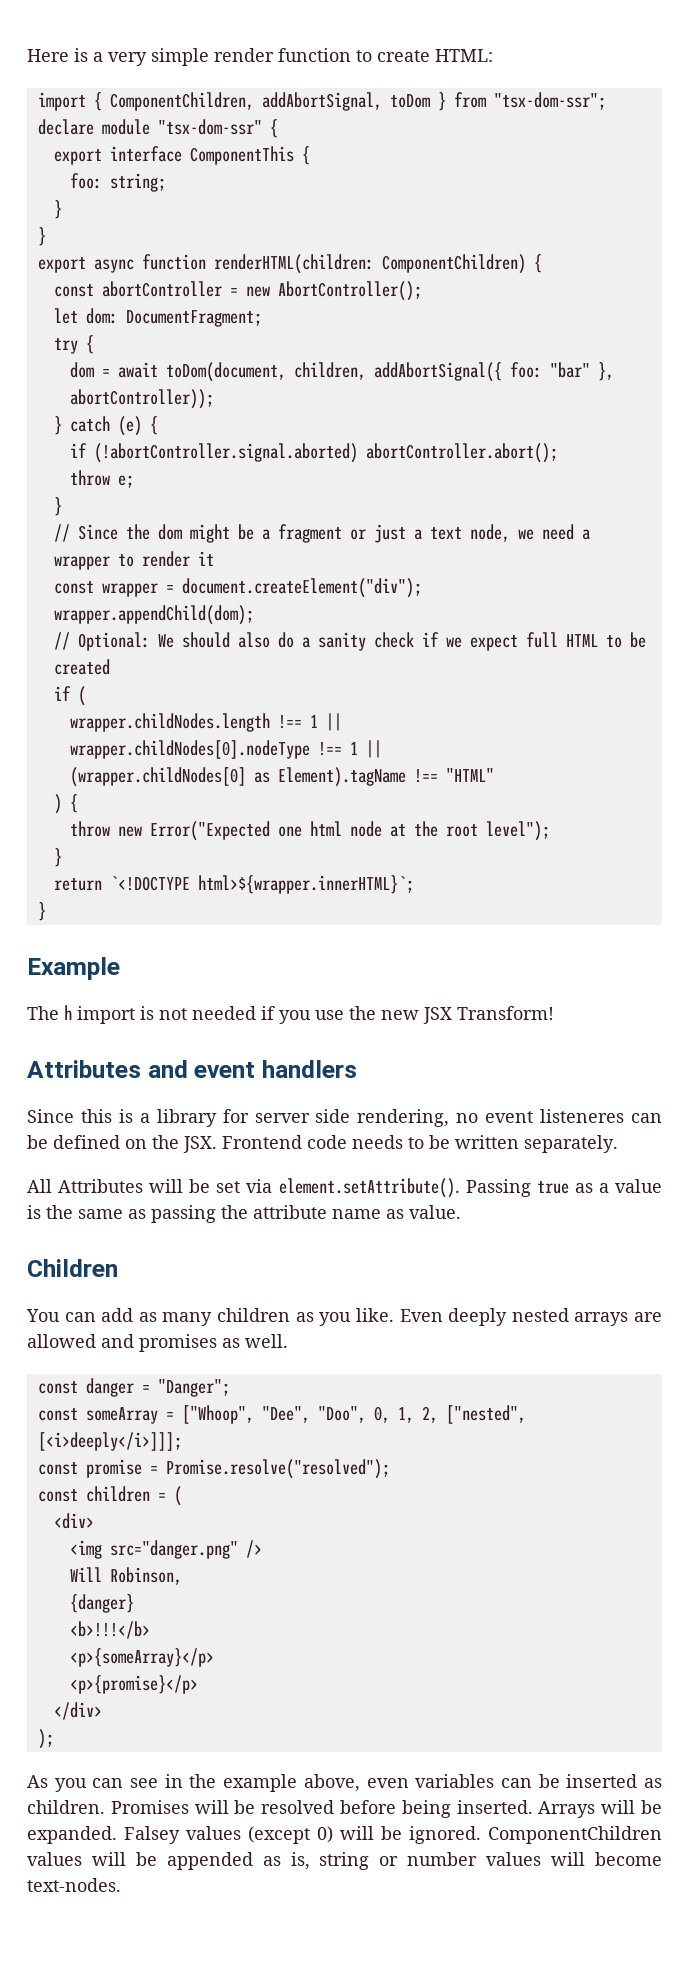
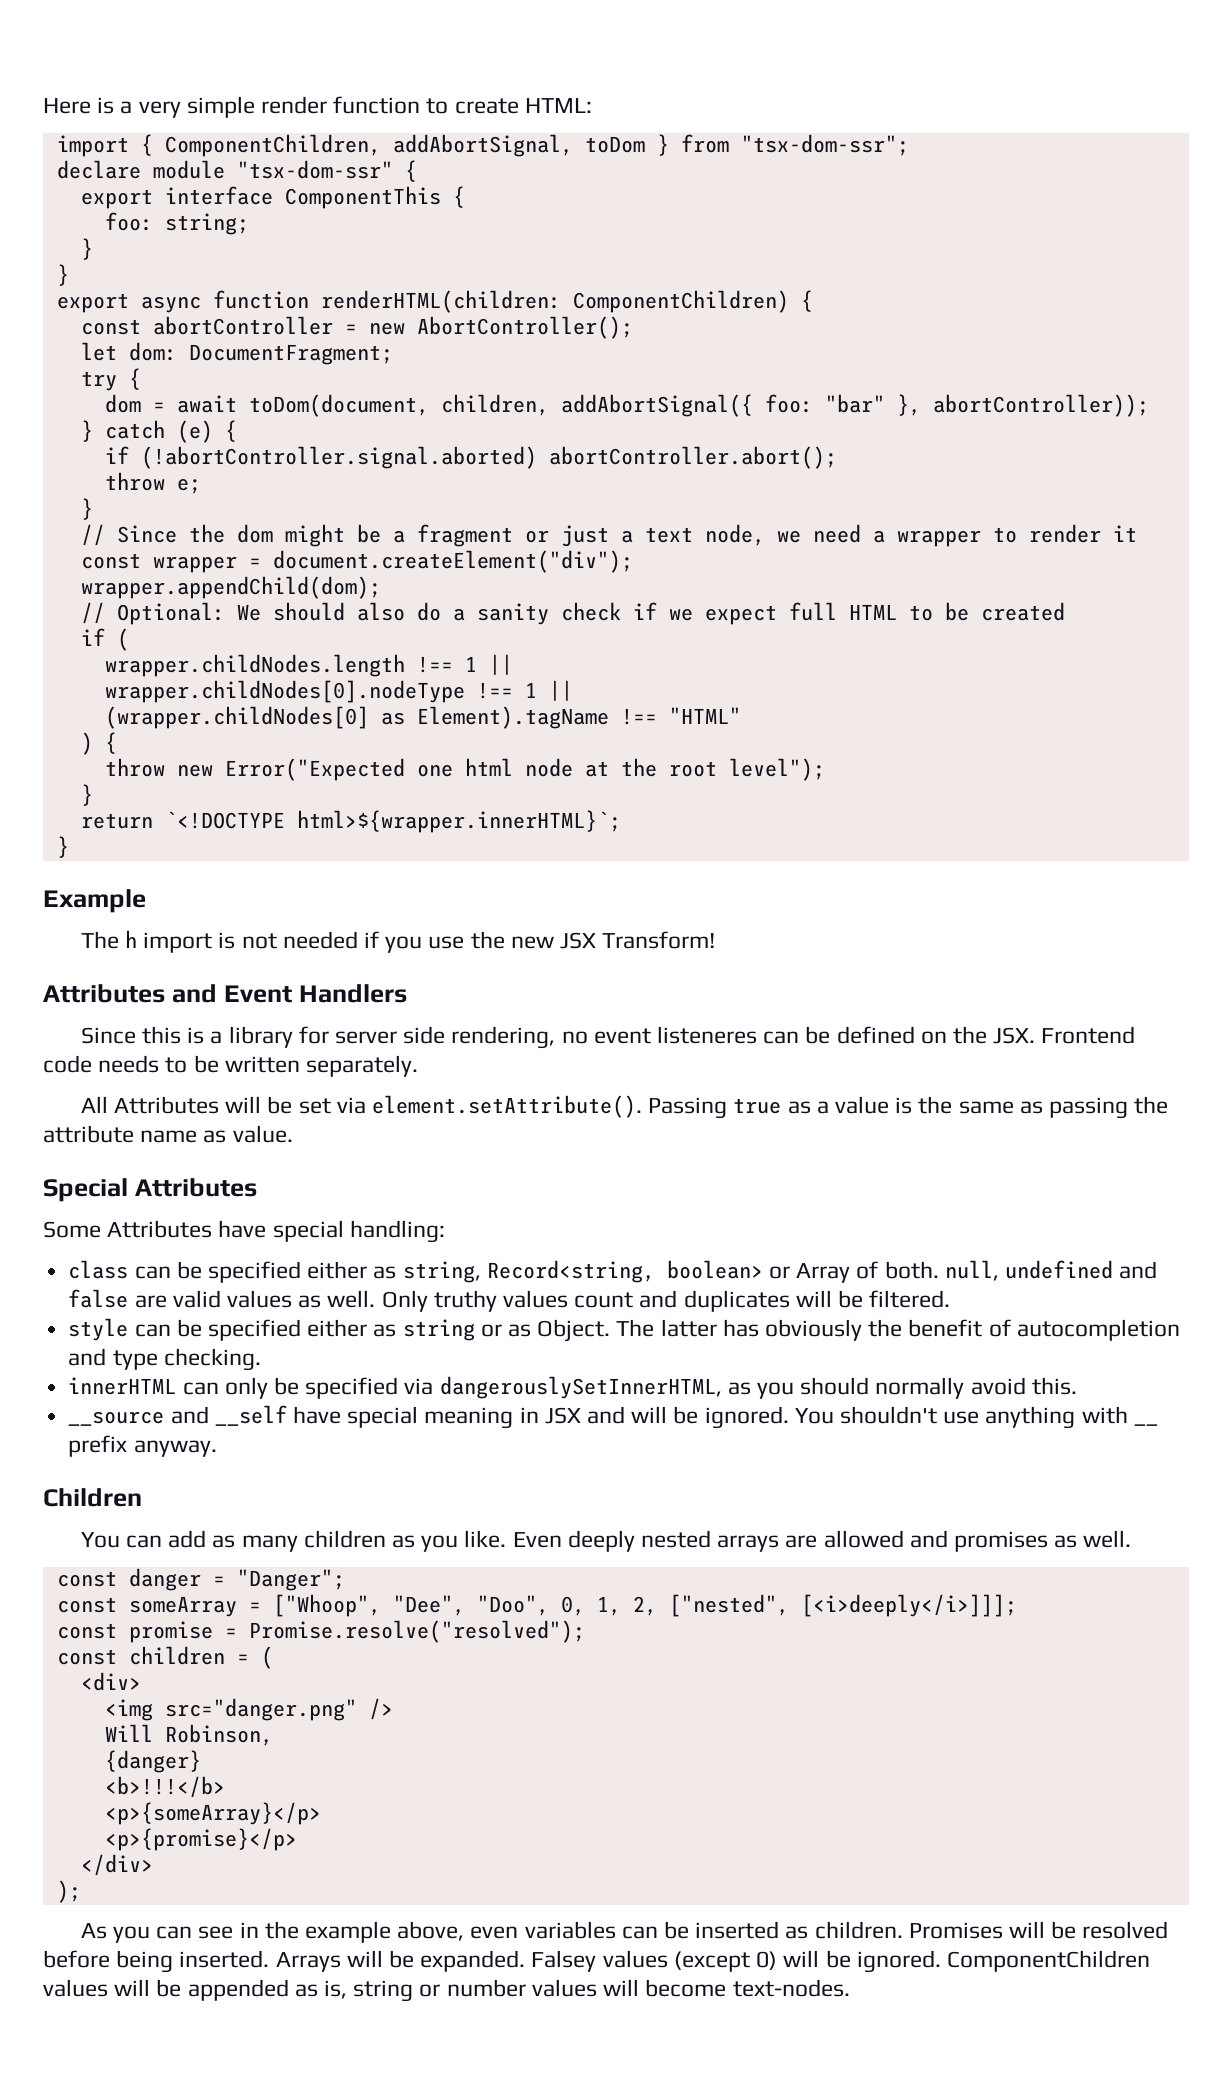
- Attributes and event handlers
+ Attributes and Event Handlers
+ Special Attributes
+ Some Attributes have special handling:
+ class can be specified either as string, Record<string, boolean> or Array of both. null, undefined and false are valid values as well. Only truthy values count and duplicates will be filtered.
+ style can be specified either as string or as Object. The latter has obviously the benefit of autocompletion and type checking.
+ innerHTML can only be specified via dangerouslySetInnerHTML, as you should normally avoid this.
+ __source and __self have special meaning in JSX and will be ignored. You shouldn't use anything with __ prefix anyway.

